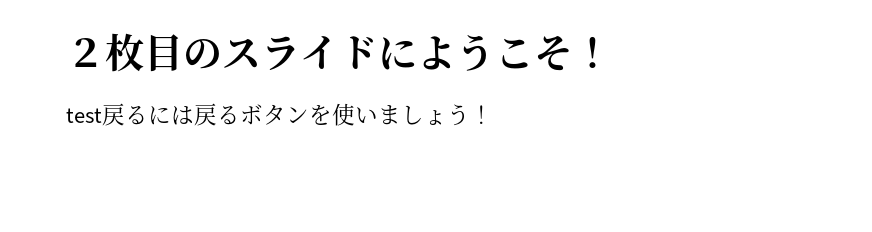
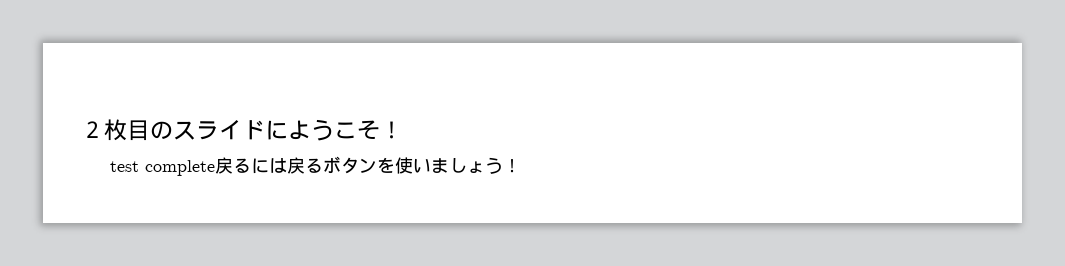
- test戻るには戻るボタンを使いましょう！
+ test complete戻るには戻るボタンを使いましょう！

